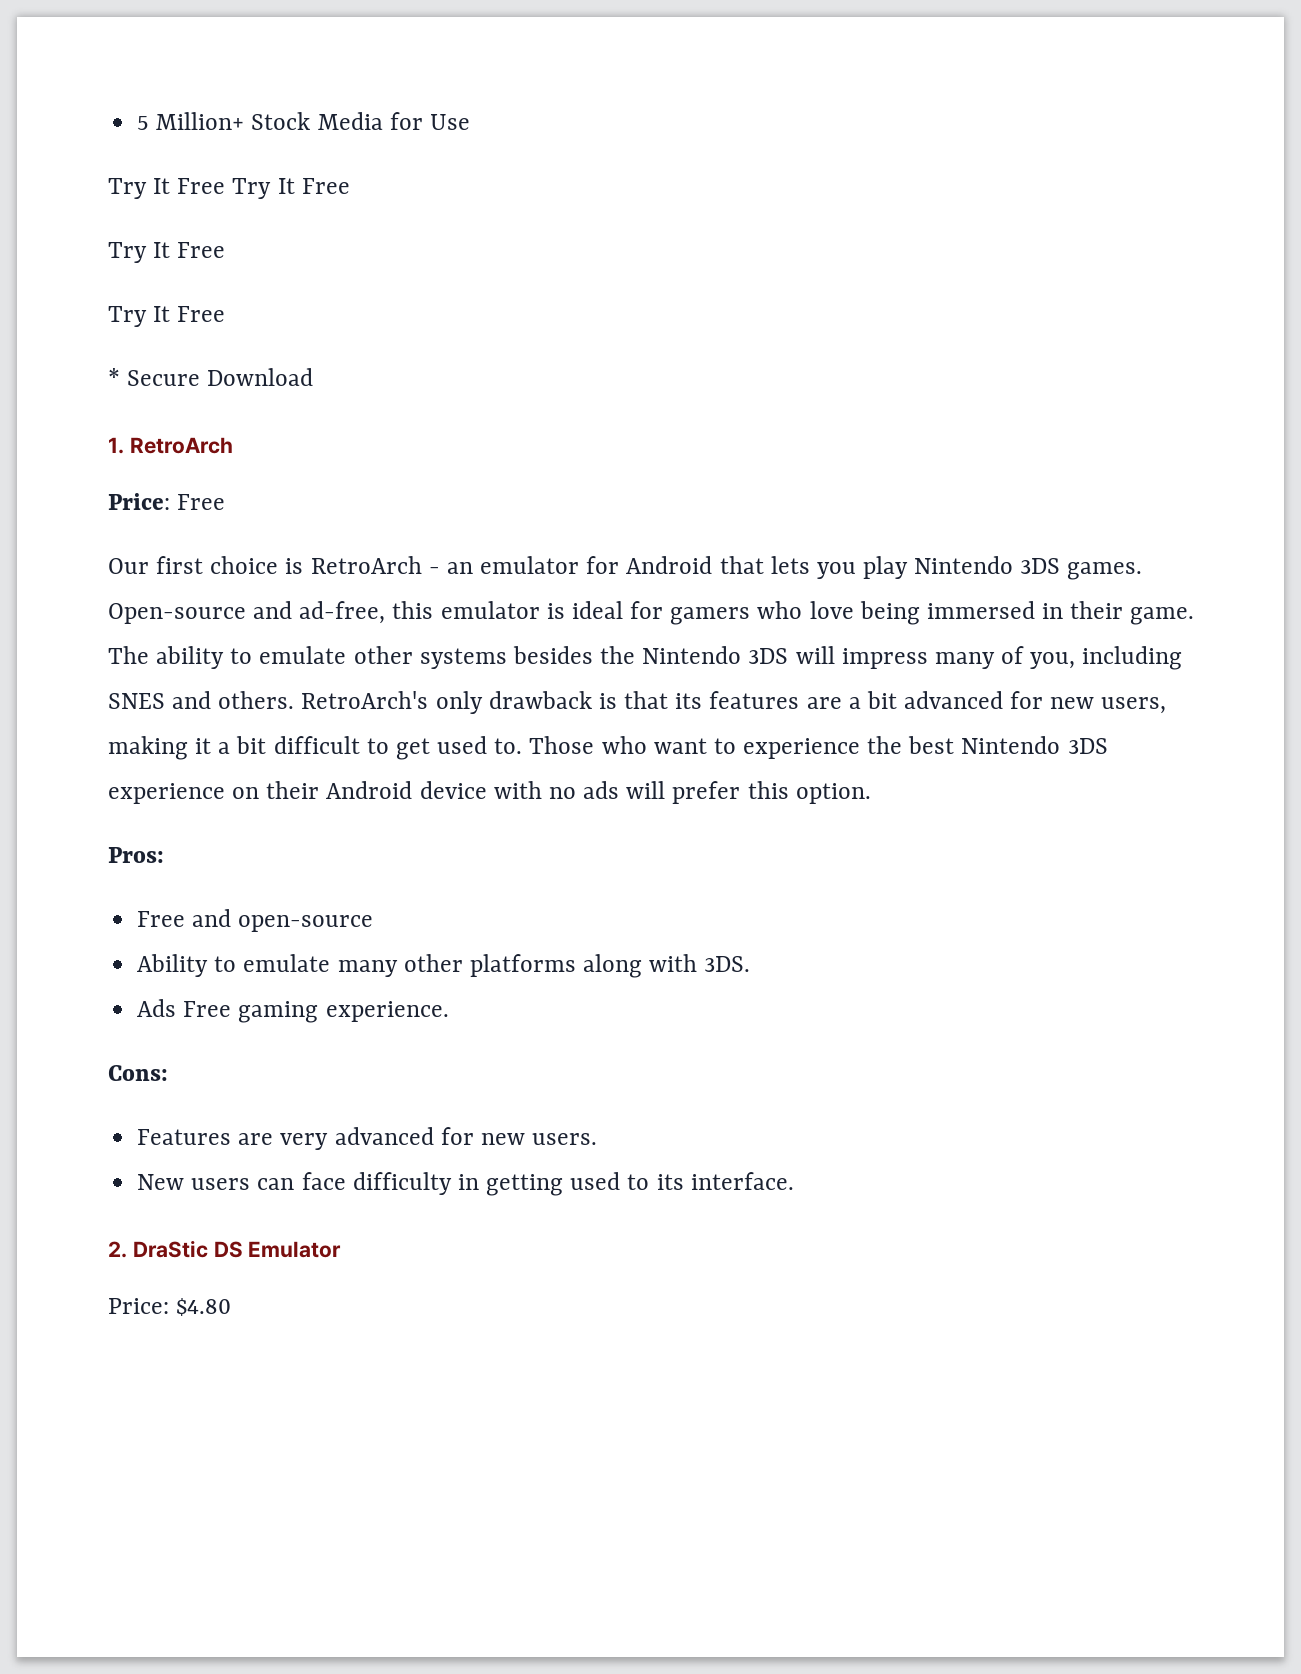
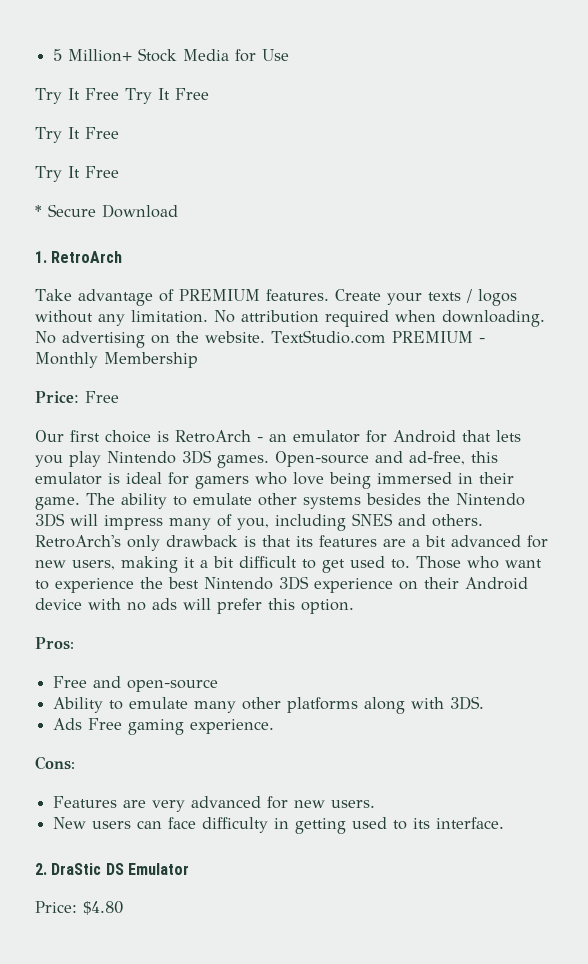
+ Take advantage of PREMIUM features. Create your texts / logos without any limitation. No attribution required when downloading. No advertising on the website. TextStudio.com PREMIUM - Monthly Membership

